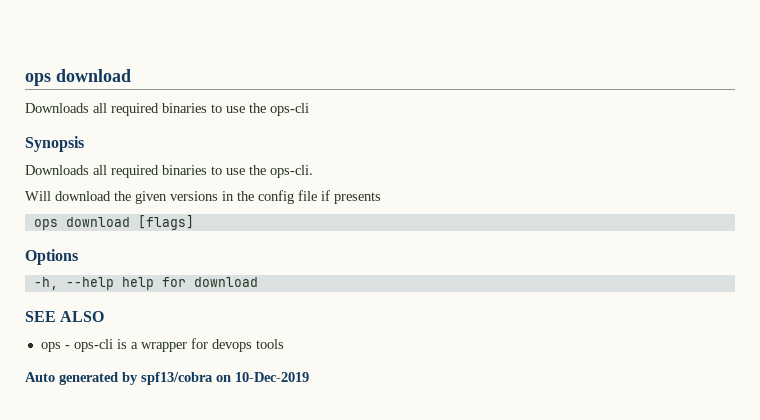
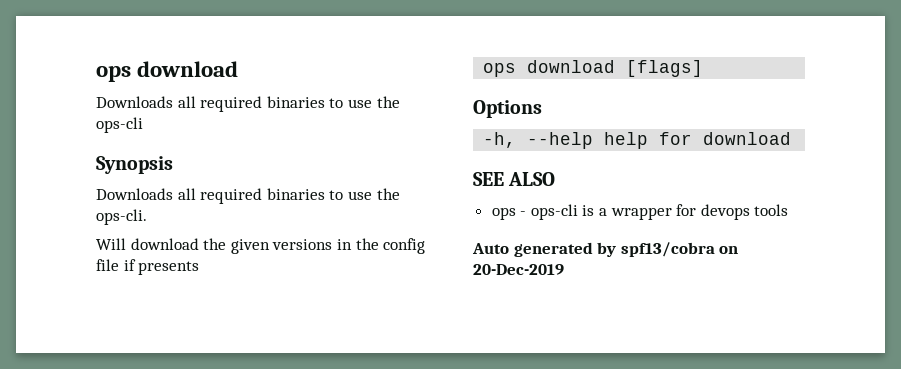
- Auto generated by spf13/cobra on 10-Dec-2019
+ Auto generated by spf13/cobra on 20-Dec-2019

